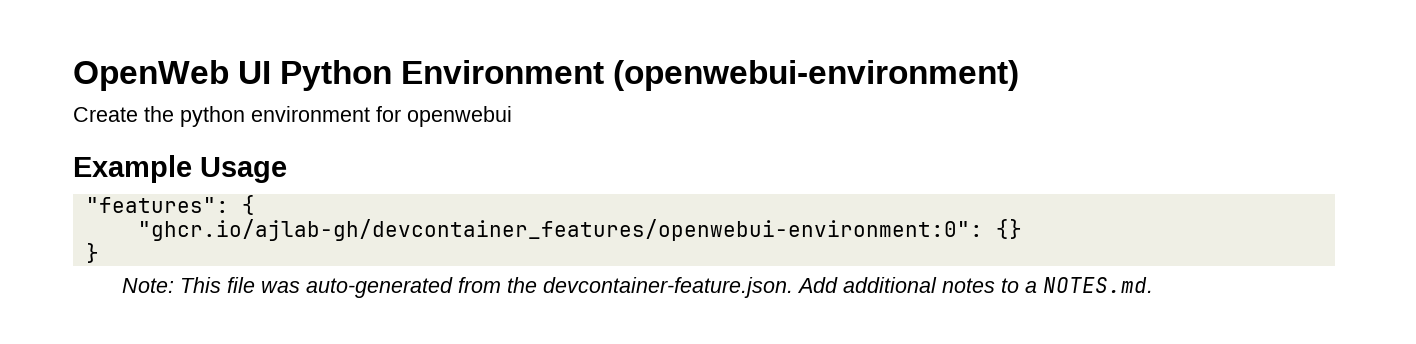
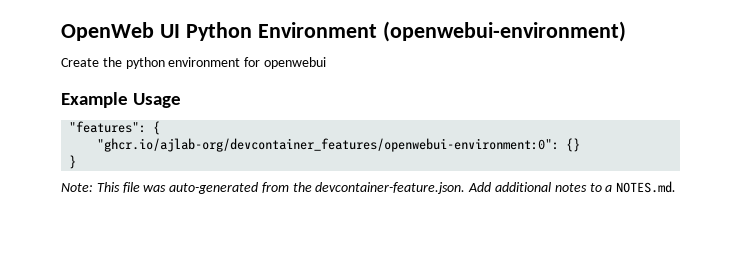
- "ghcr.io/ajlab-gh/devcontainer_features/openwebui-environment:0": {}
+ "ghcr.io/ajlab-org/devcontainer_features/openwebui-environment:0": {}

